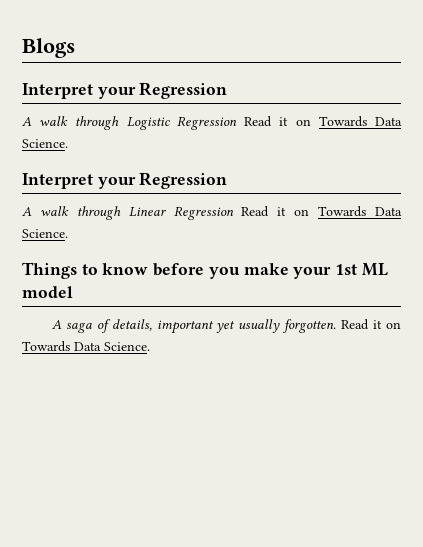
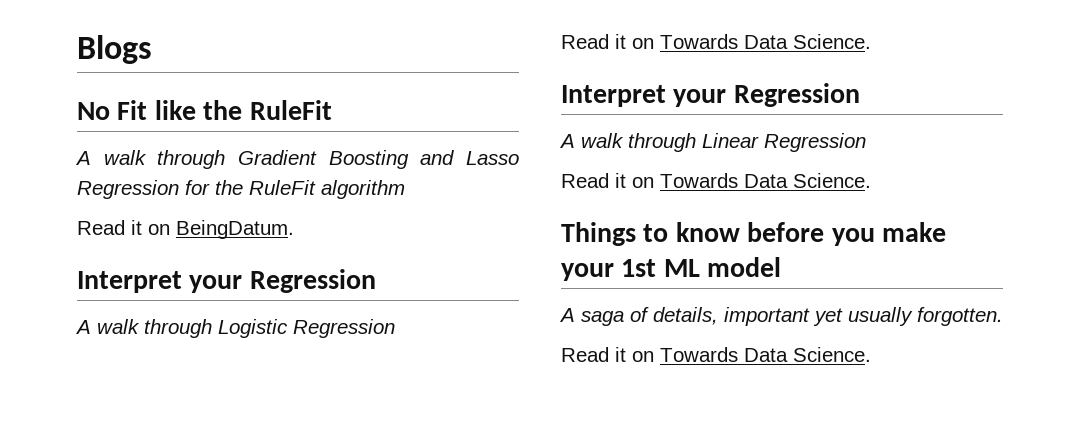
+ No Fit like the RuleFit
+ A walk through Gradient Boosting and Lasso Regression for the RuleFit algorithm
+ Read it on BeingDatum.
- A walk through Logistic Regression Read it on Towards Data Science.
+ A walk through Logistic Regression
+ Read it on Towards Data Science.
- A walk through Linear Regression Read it on Towards Data Science.
+ A walk through Linear Regression
+ Read it on Towards Data Science.
- A saga of details, important yet usually forgotten. Read it on Towards Data Science.
+ A saga of details, important yet usually forgotten.
+ Read it on Towards Data Science.

